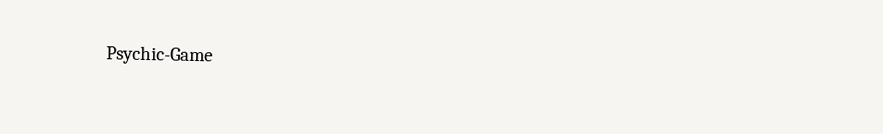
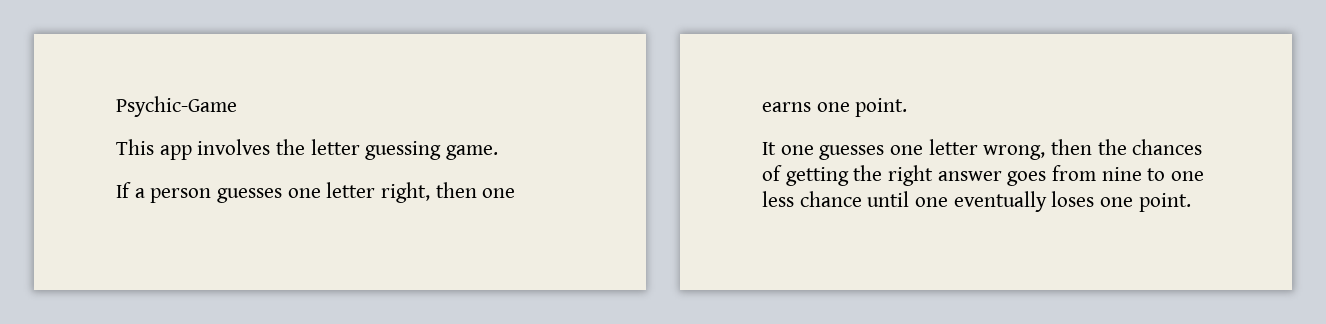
+ This app involves the letter guessing game.
+ If a person guesses one letter right, then one earns one point.
+ It one guesses one letter wrong, then the chances of getting the right answer goes from nine to one less chance until one eventually loses one point.

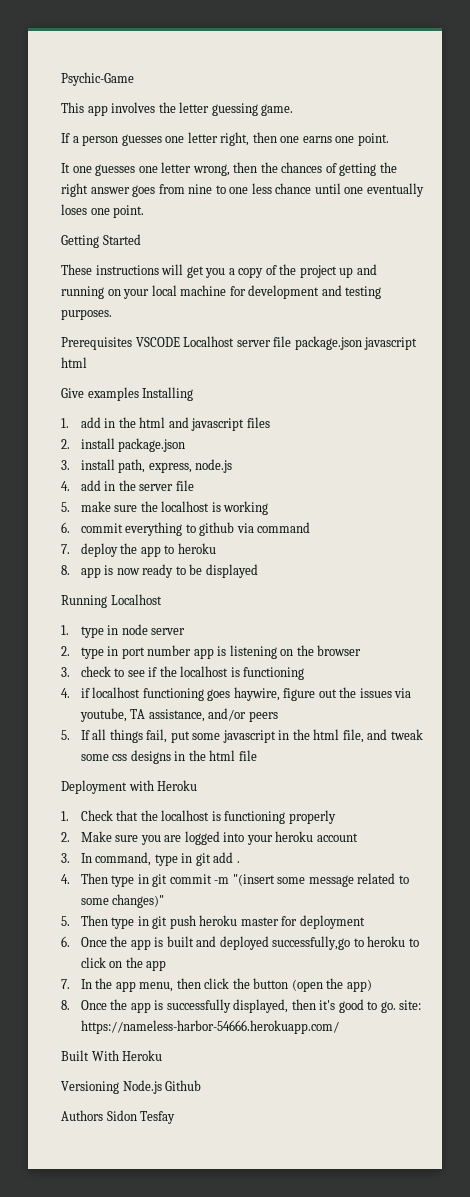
+ Getting Started
+ These instructions will get you a copy of the project up and running on your local machine for development and testing purposes.
+ Prerequisites VSCODE Localhost server file package.json javascript html
+ Give examples Installing
+ 1. add in the html and javascript files
+ 2. install package.json
+ 3. install path, express, node.js
+ 4. add in the server file
+ 5. make sure the localhost is working
+ 6. commit everything to github via command
+ 7. deploy the app to heroku
+ 8. app is now ready to be displayed
+ Running Localhost
+ 1. type in node server
+ 2. type in port number app is listening on the browser
+ 3. check to see if the localhost is functioning
+ 4. if localhost functioning goes haywire, figure out the issues via youtube, TA assistance, and/or peers
+ 5. If all things fail, put some javascript in the html file, and tweak some css designs in the html file
+ Deployment with Heroku
+ 1. Check that the localhost is functioning properly
+ 2. Make sure you are logged into your heroku account
+ 3. In command, type in git add .
+ 4. Then type in git commit -m "(insert some message related to some changes)"
+ 5. Then type in git push heroku master for deployment
+ 6. Once the app is built and deployed successfully,go to heroku to click on the app
+ 7. In the app menu, then click the button (open the app)
+ 8. Once the app is successfully displayed, then it's good to go. site: https://nameless-harbor-54666.herokuapp.com/
+ Built With Heroku
+ Versioning Node.js Github
+ Authors Sidon Tesfay

